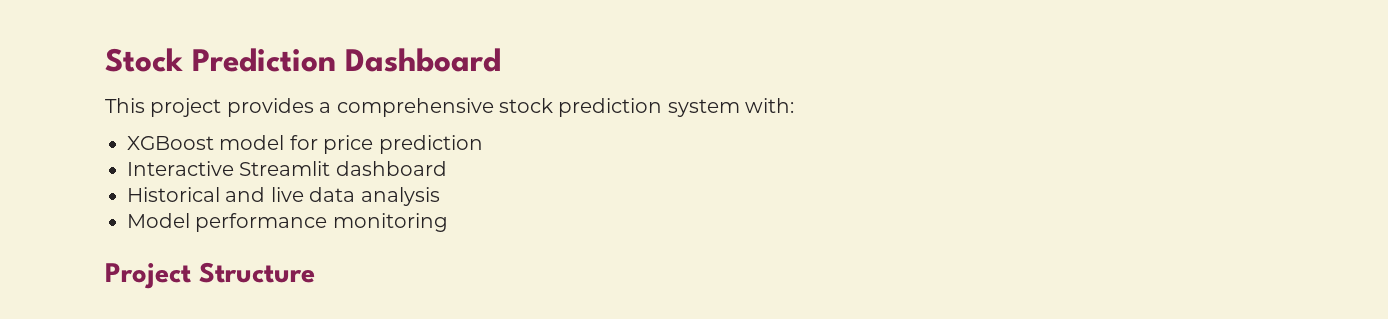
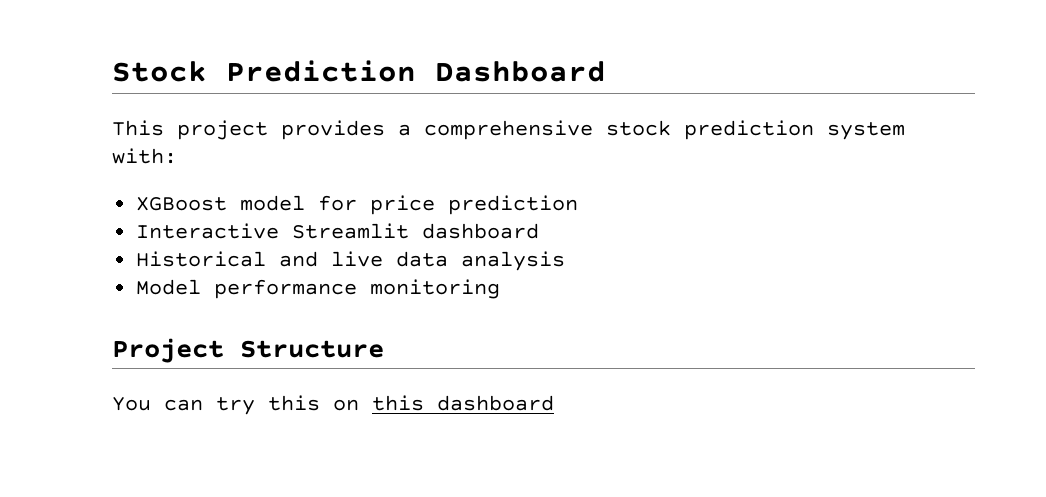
+ You can try this on this dashboard

